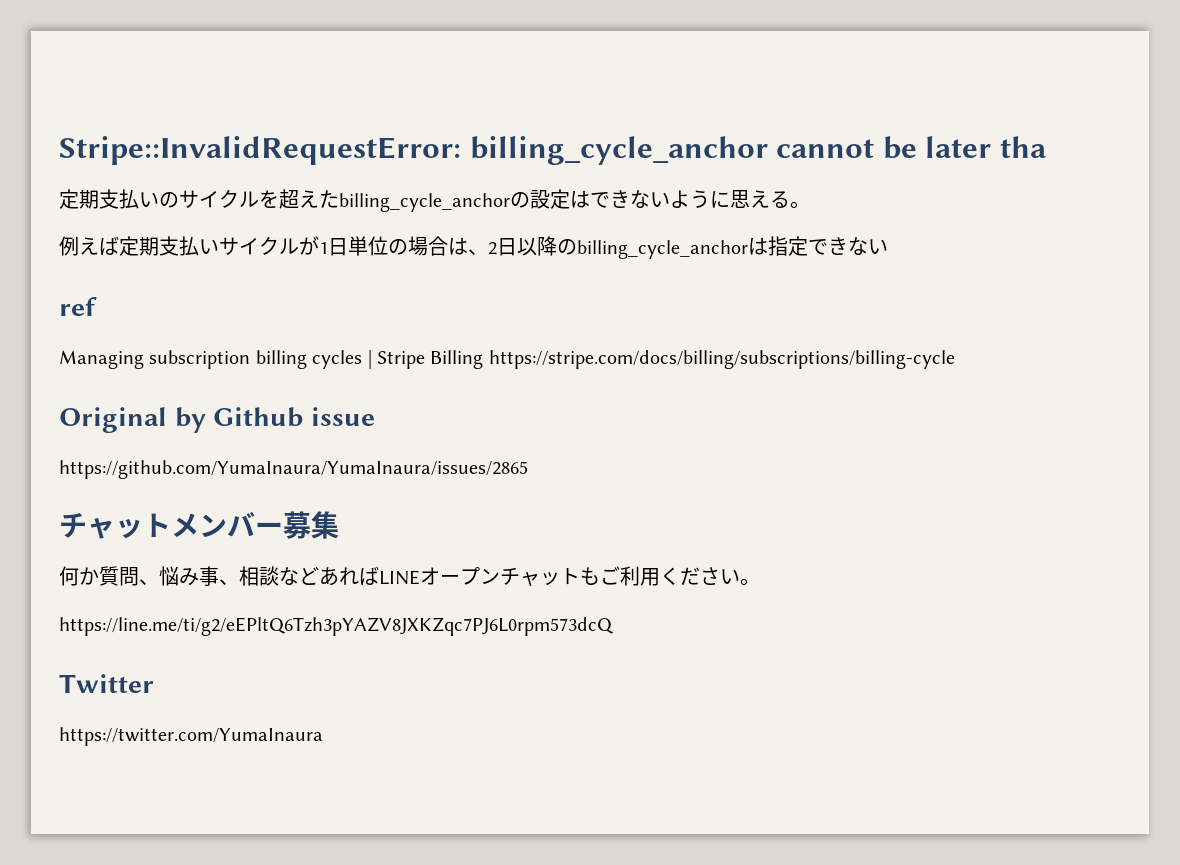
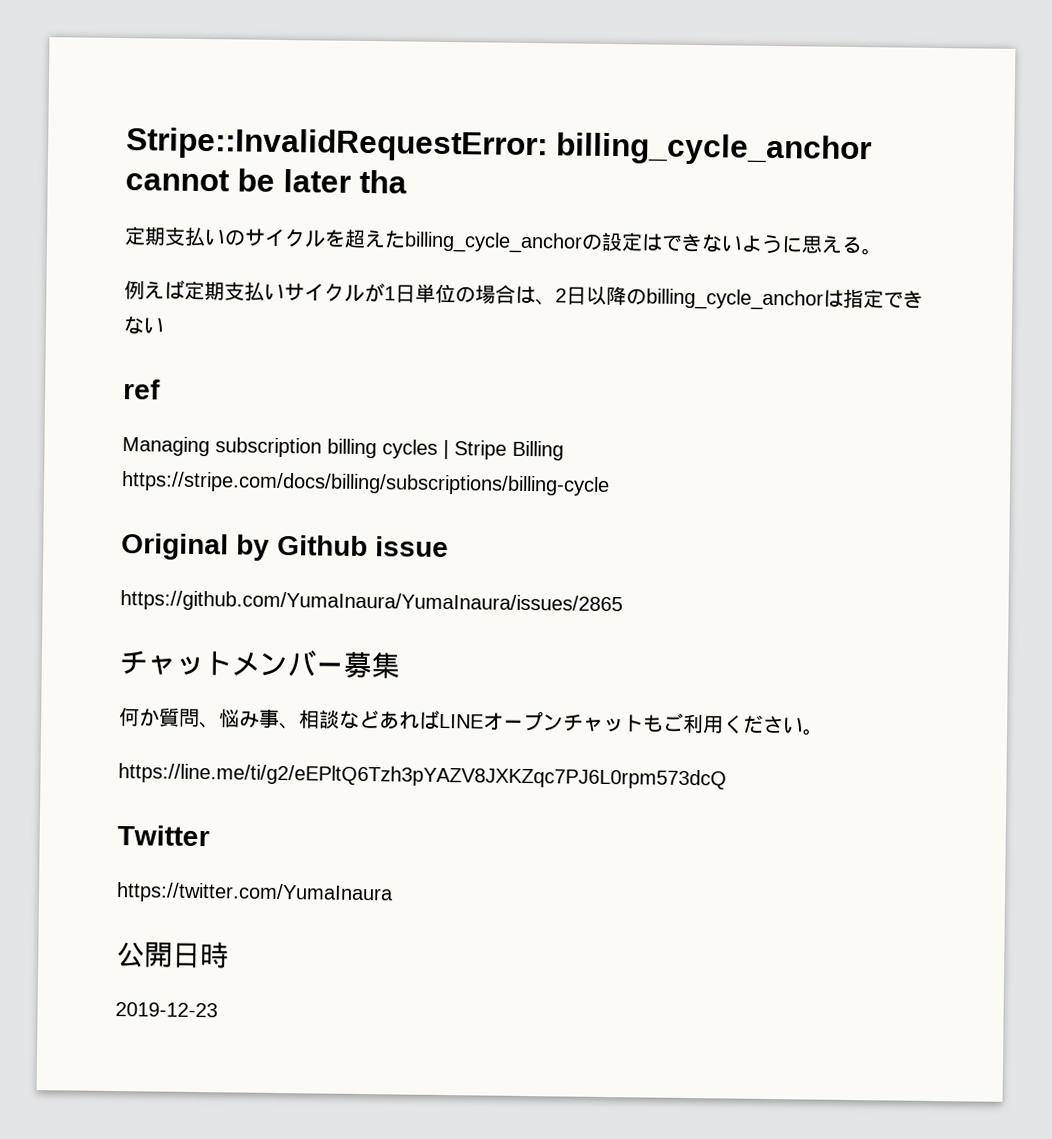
+ 公開日時
+ 2019-12-23

